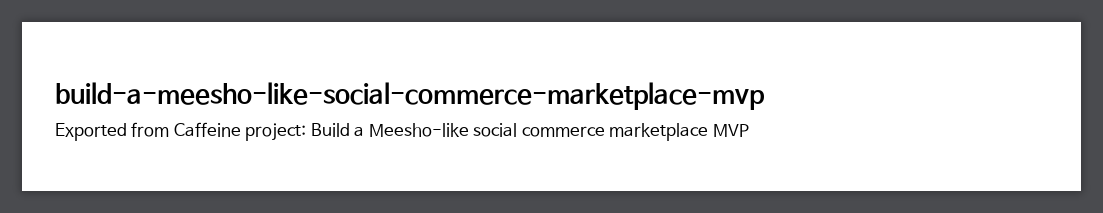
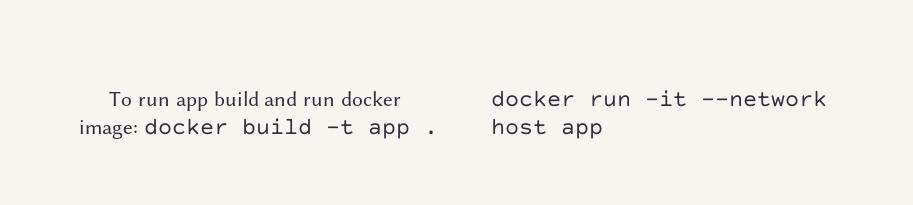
- build-a-meesho-like-social-commerce-marketplace-mvp
- Exported from Caffeine project: Build a Meesho-like social commerce marketplace MVP
+ To run app build and run docker image: docker build -t app . docker run -it --network host app

